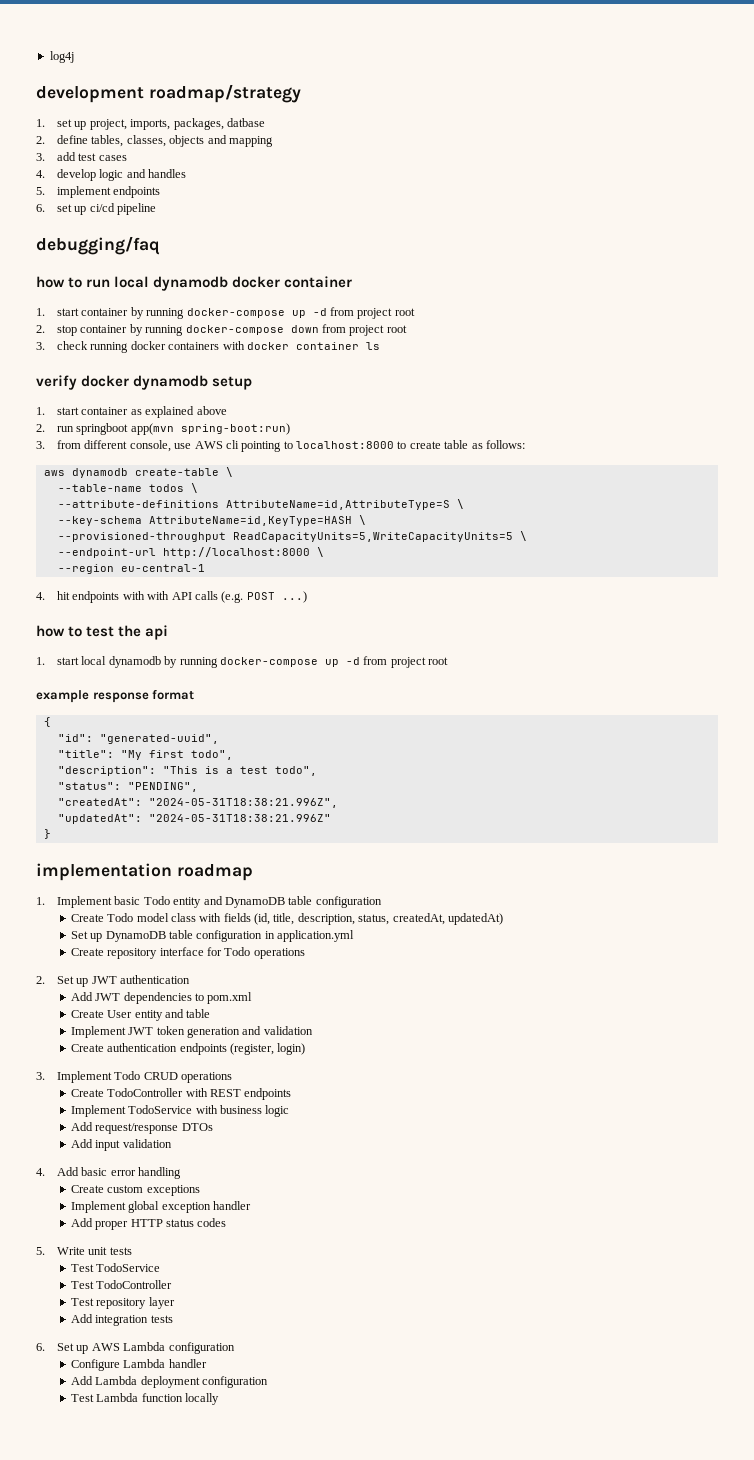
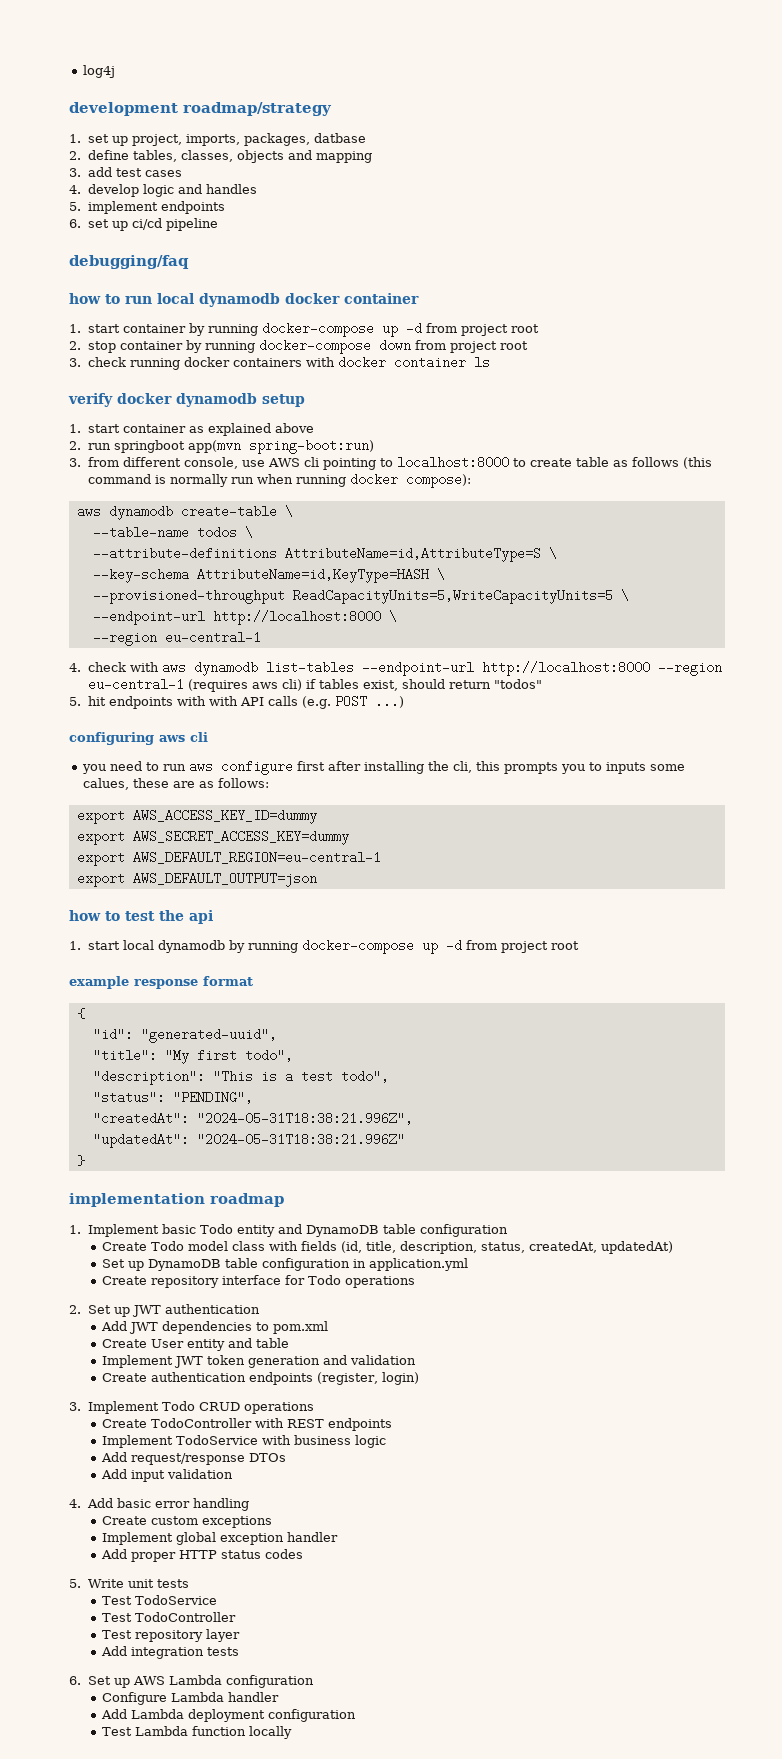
- 3. from different console, use AWS cli pointing to localhost:8000 to create table as follows:
+ 3. from different console, use AWS cli pointing to localhost:8000 to create table as follows (this command is normally run when running docker compose):
- 4. hit endpoints with with API calls (e.g. POST ...)
+ 4. check with aws dynamodb list-tables --endpoint-url http://localhost:8000 --region eu-central-1 (requires aws cli) if tables exist, should return "todos"
+ 5. hit endpoints with with API calls (e.g. POST ...)
+ configuring aws cli
+ you need to run aws configure first after installing the cli, this prompts you to inputs some calues, these are as follows:
+ export AWS_ACCESS_KEY_ID=dummy
+ export AWS_SECRET_ACCESS_KEY=dummy
+ export AWS_DEFAULT_REGION=eu-central-1
+ export AWS_DEFAULT_OUTPUT=json

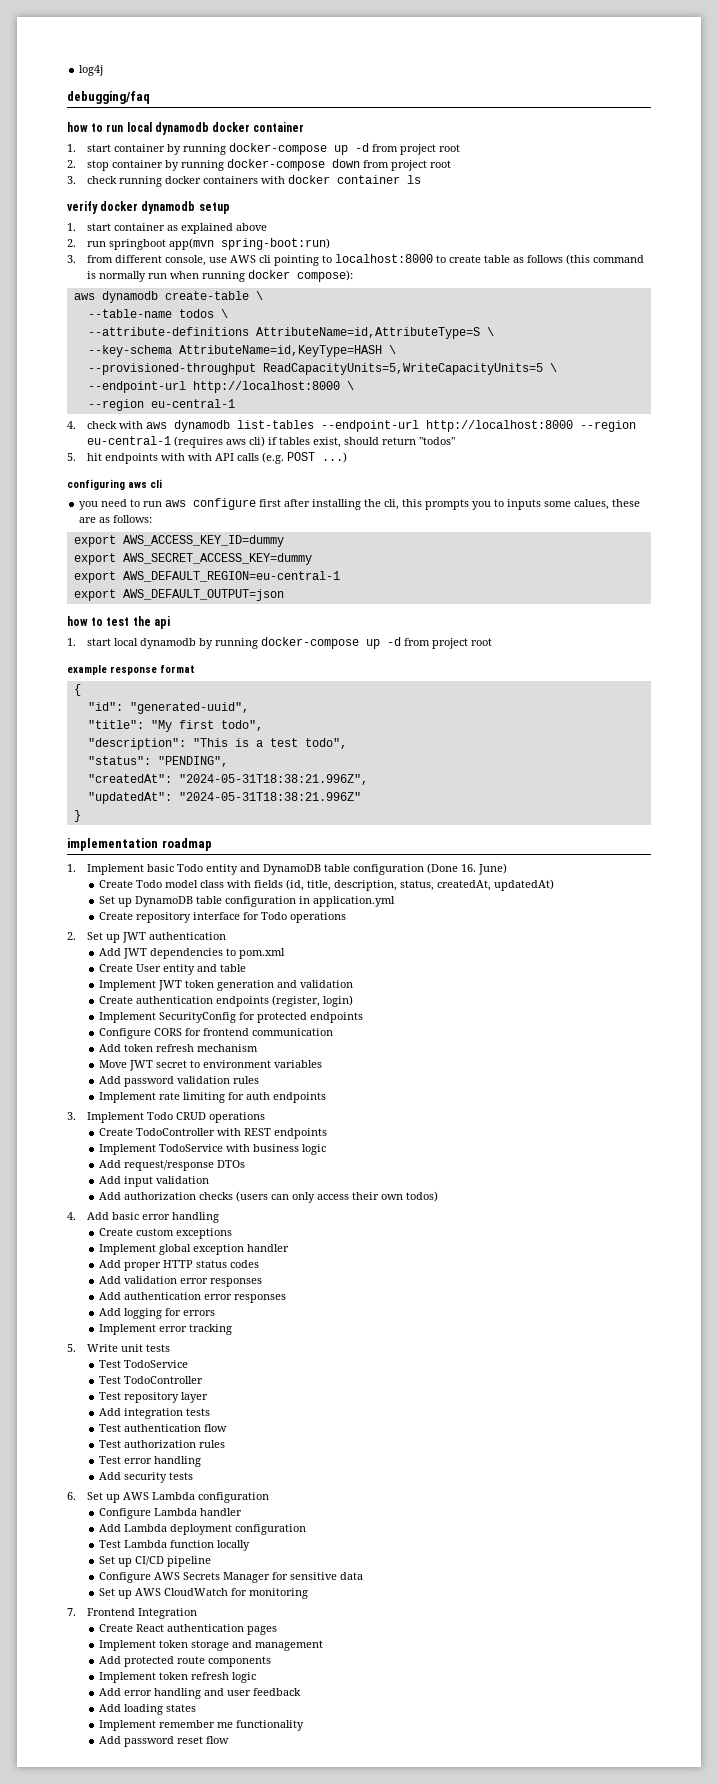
- development roadmap/strategy
- 1. set up project, imports, packages, datbase
- 2. define tables, classes, objects and mapping
- 3. add test cases
- 4. develop logic and handles
- 5. implement endpoints
- 6. set up ci/cd pipeline
- 1. Implement basic Todo entity and DynamoDB table configuration
+ 1. Implement basic Todo entity and DynamoDB table configuration (Done 16. June)
+ Implement SecurityConfig for protected endpoints
+ Configure CORS for frontend communication
+ Add token refresh mechanism
+ Move JWT secret to environment variables
+ Add password validation rules
+ Implement rate limiting for auth endpoints
+ Add authorization checks (users can only access their own todos)
+ Add validation error responses
+ Add authentication error responses
+ Add logging for errors
+ Implement error tracking
+ Test authentication flow
+ Test authorization rules
+ Test error handling
+ Add security tests
+ Set up CI/CD pipeline
+ Configure AWS Secrets Manager for sensitive data
+ Set up AWS CloudWatch for monitoring
+ 7. Frontend Integration
+ Create React authentication pages
+ Implement token storage and management
+ Add protected route components
+ Implement token refresh logic
+ Add error handling and user feedback
+ Add loading states
+ Implement remember me functionality
+ Add password reset flow

